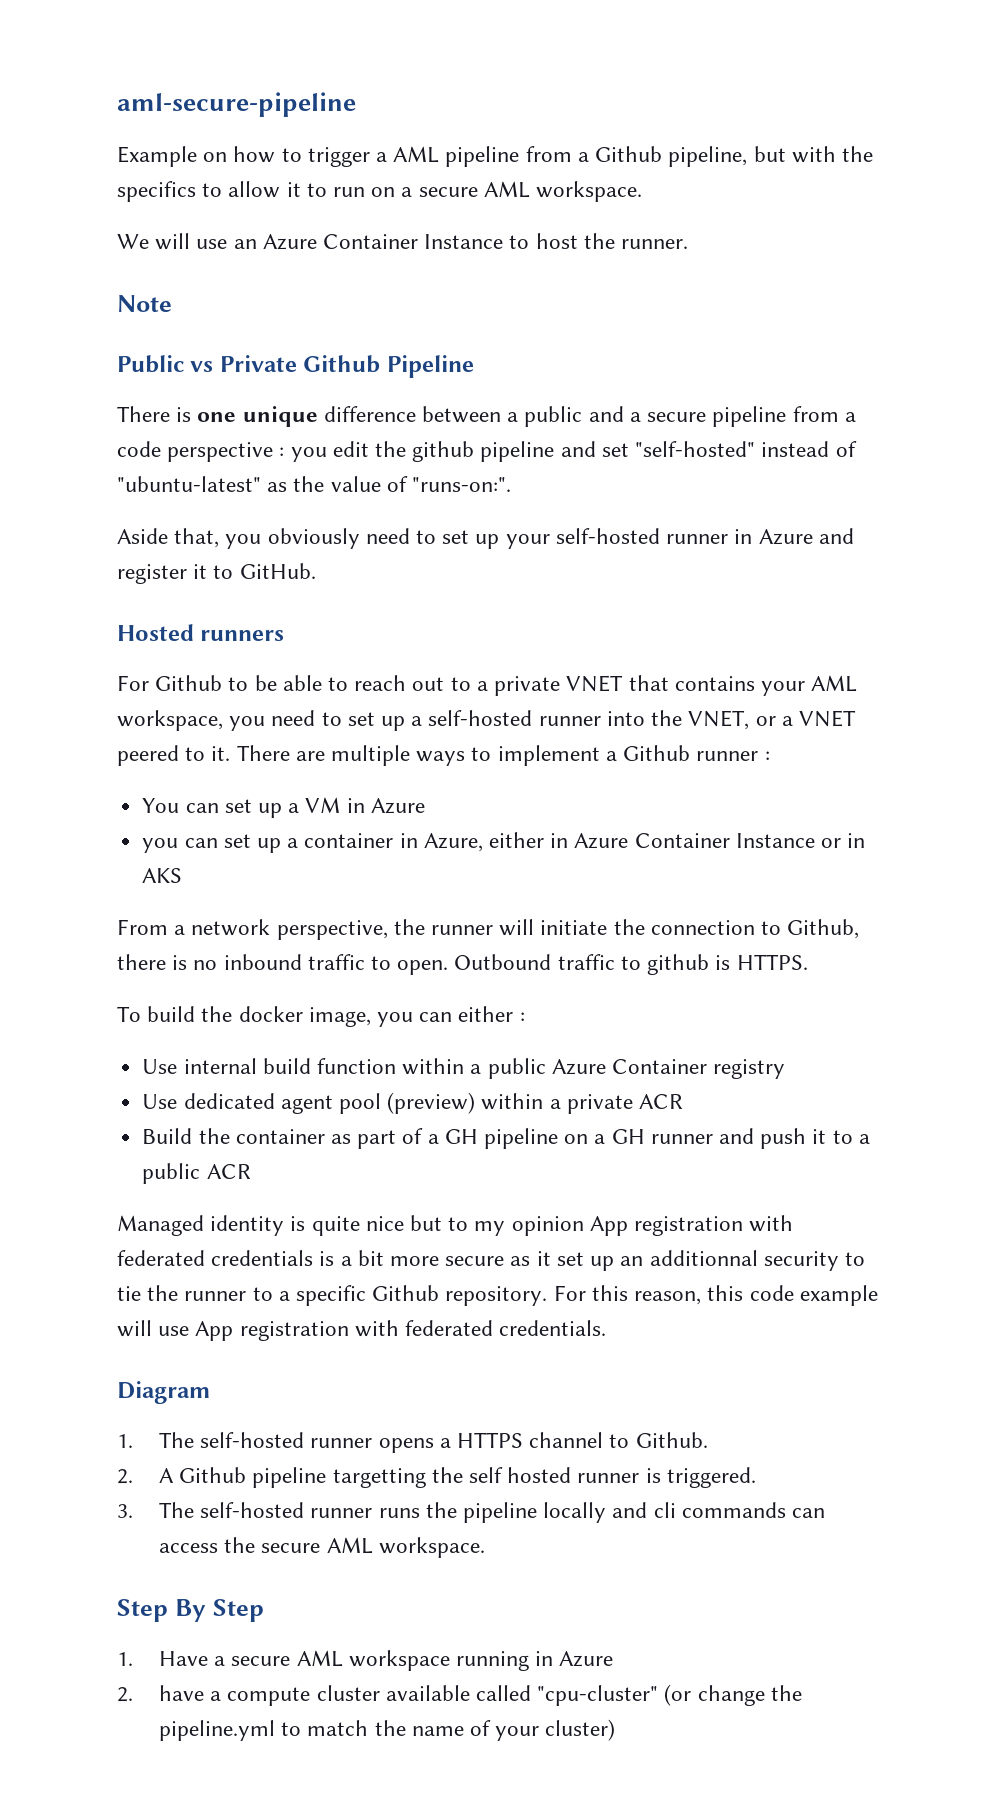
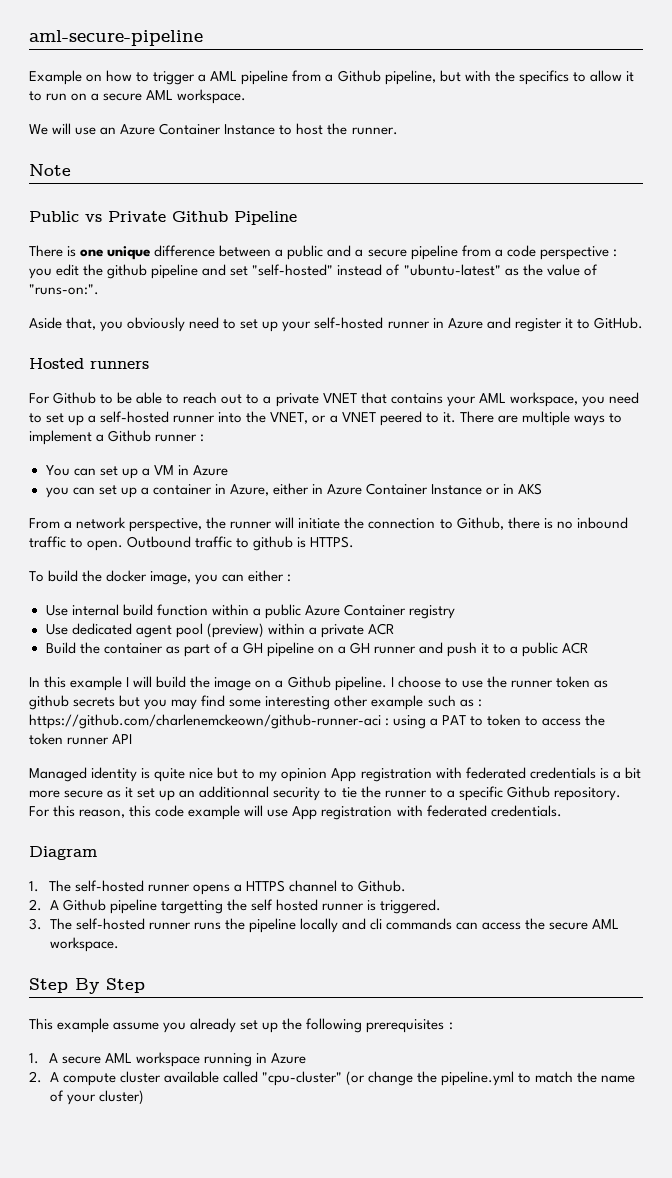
+ In this example I will build the image on a Github pipeline. I choose to use the runner token as github secrets but you may find some interesting other example such as : https://github.com/charlenemckeown/github-runner-aci : using a PAT to token to access the token runner API
- 1. Have a secure AML workspace running in Azure
+ This example assume you already set up the following prerequisites :
+ 1. A secure AML workspace running in Azure
- 2. have a compute cluster available called "cpu-cluster" (or change the pipeline.yml to match the name of your cluster)
+ 2. A compute cluster available called "cpu-cluster" (or change the pipeline.yml to match the name of your cluster)

